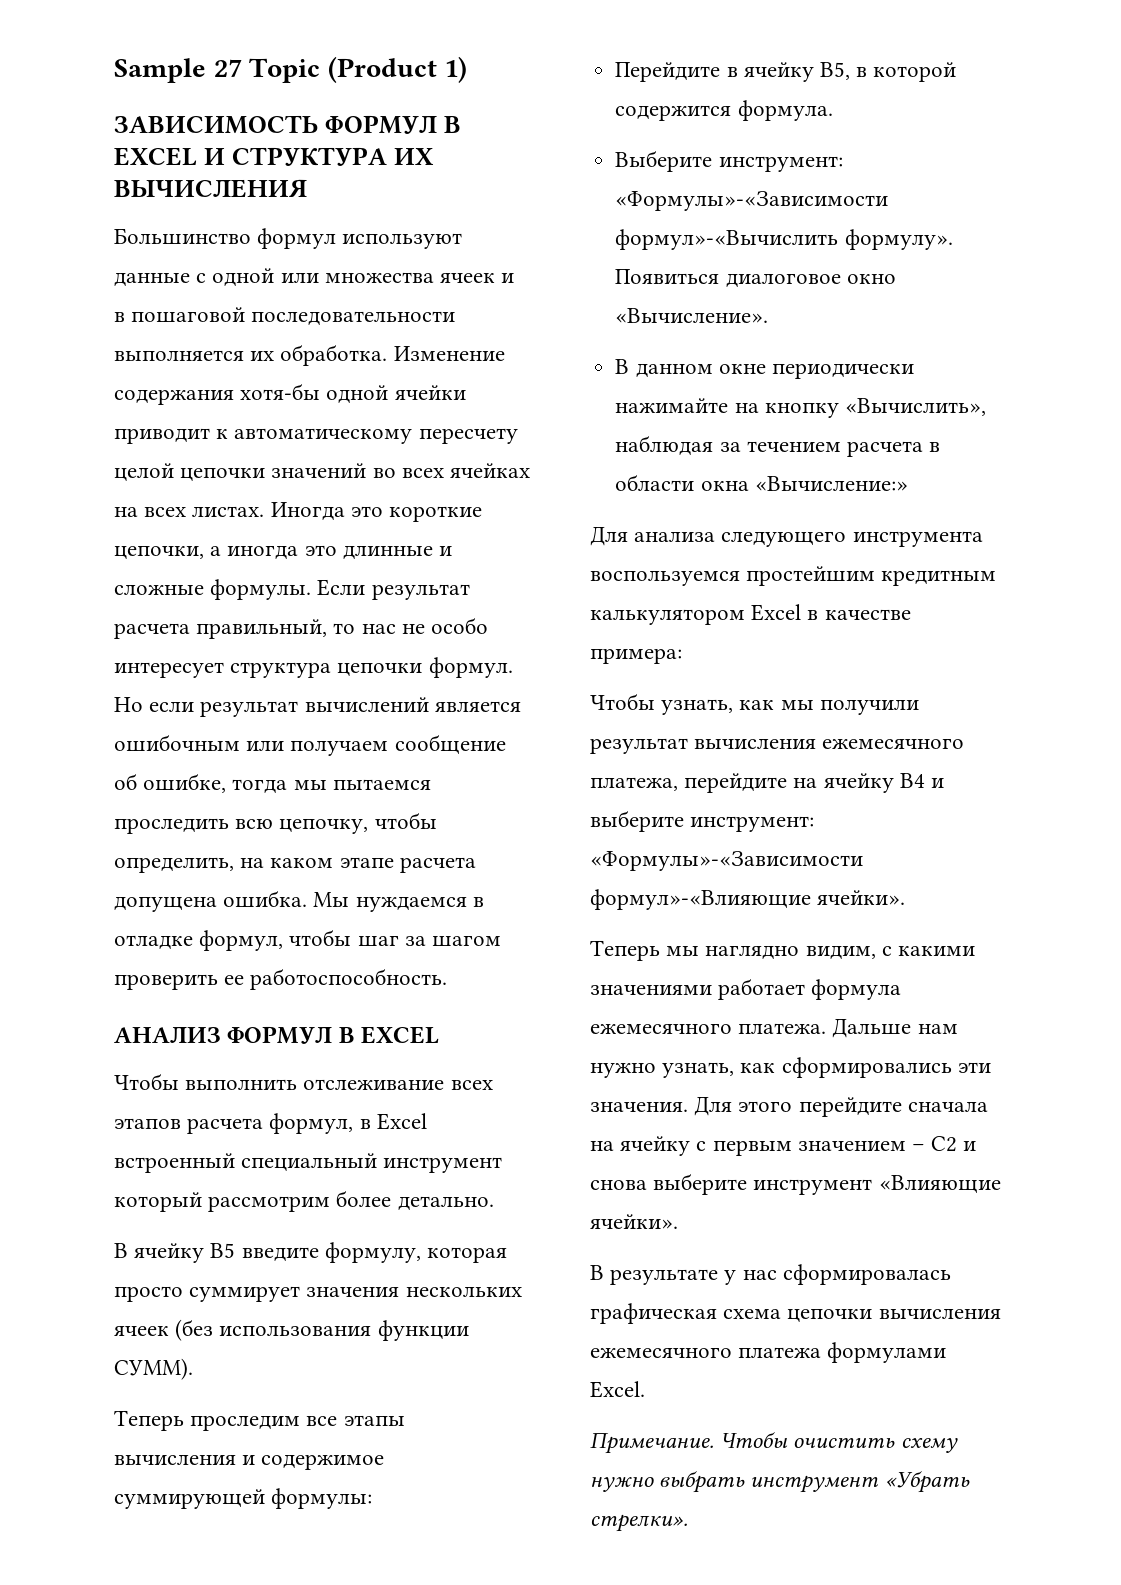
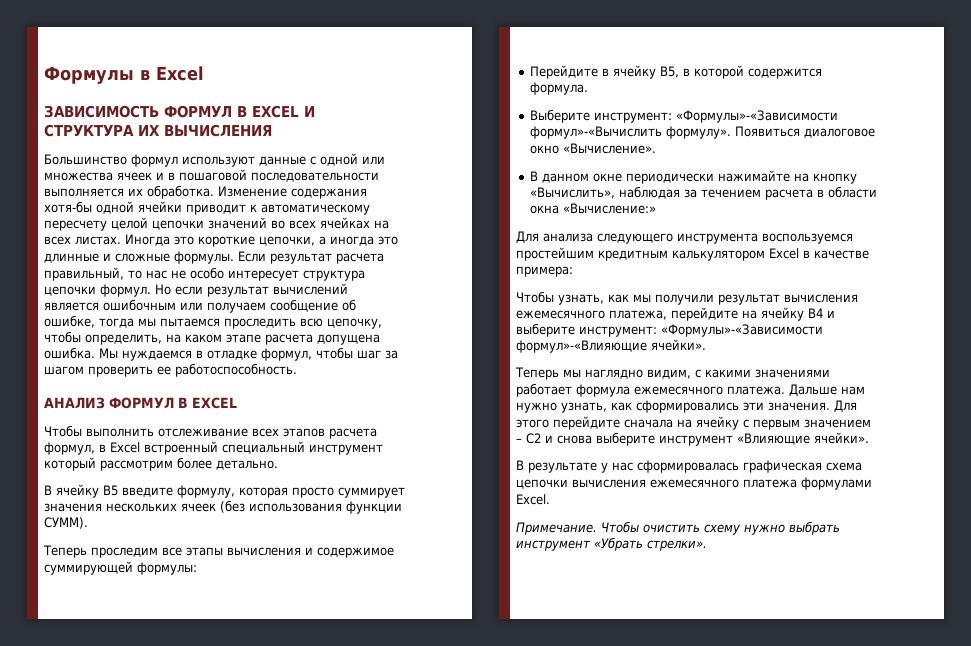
- Sample 27 Topic (Product 1)
+ Формулы в Excel

